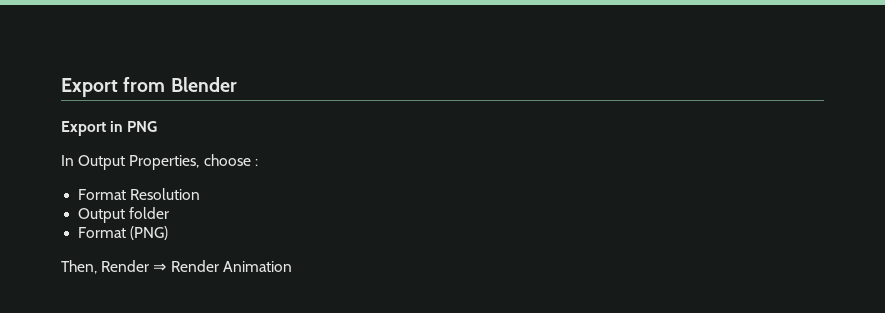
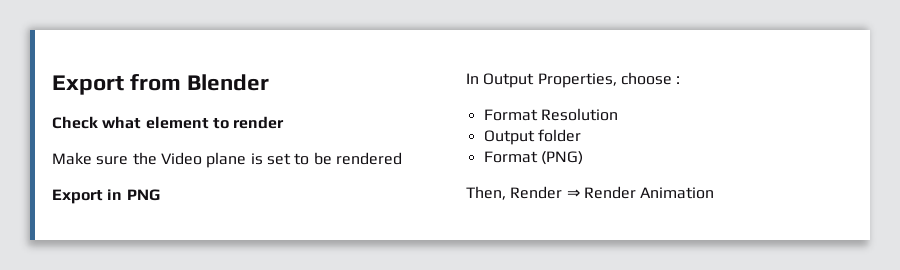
+ Check what element to render
+ Make sure the Video plane is set to be rendered

